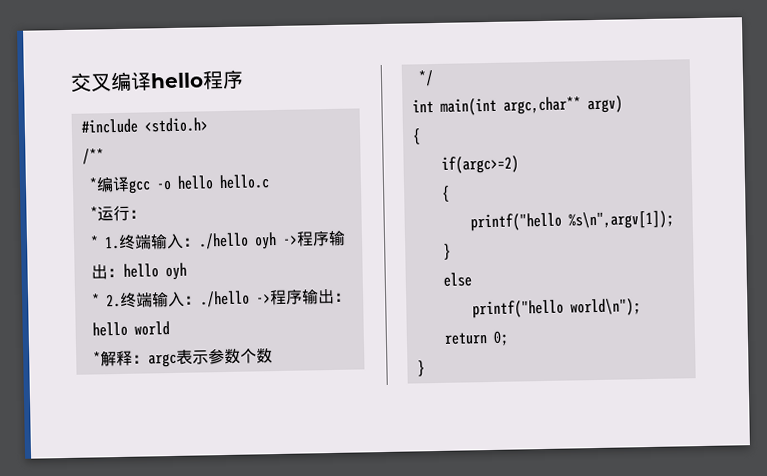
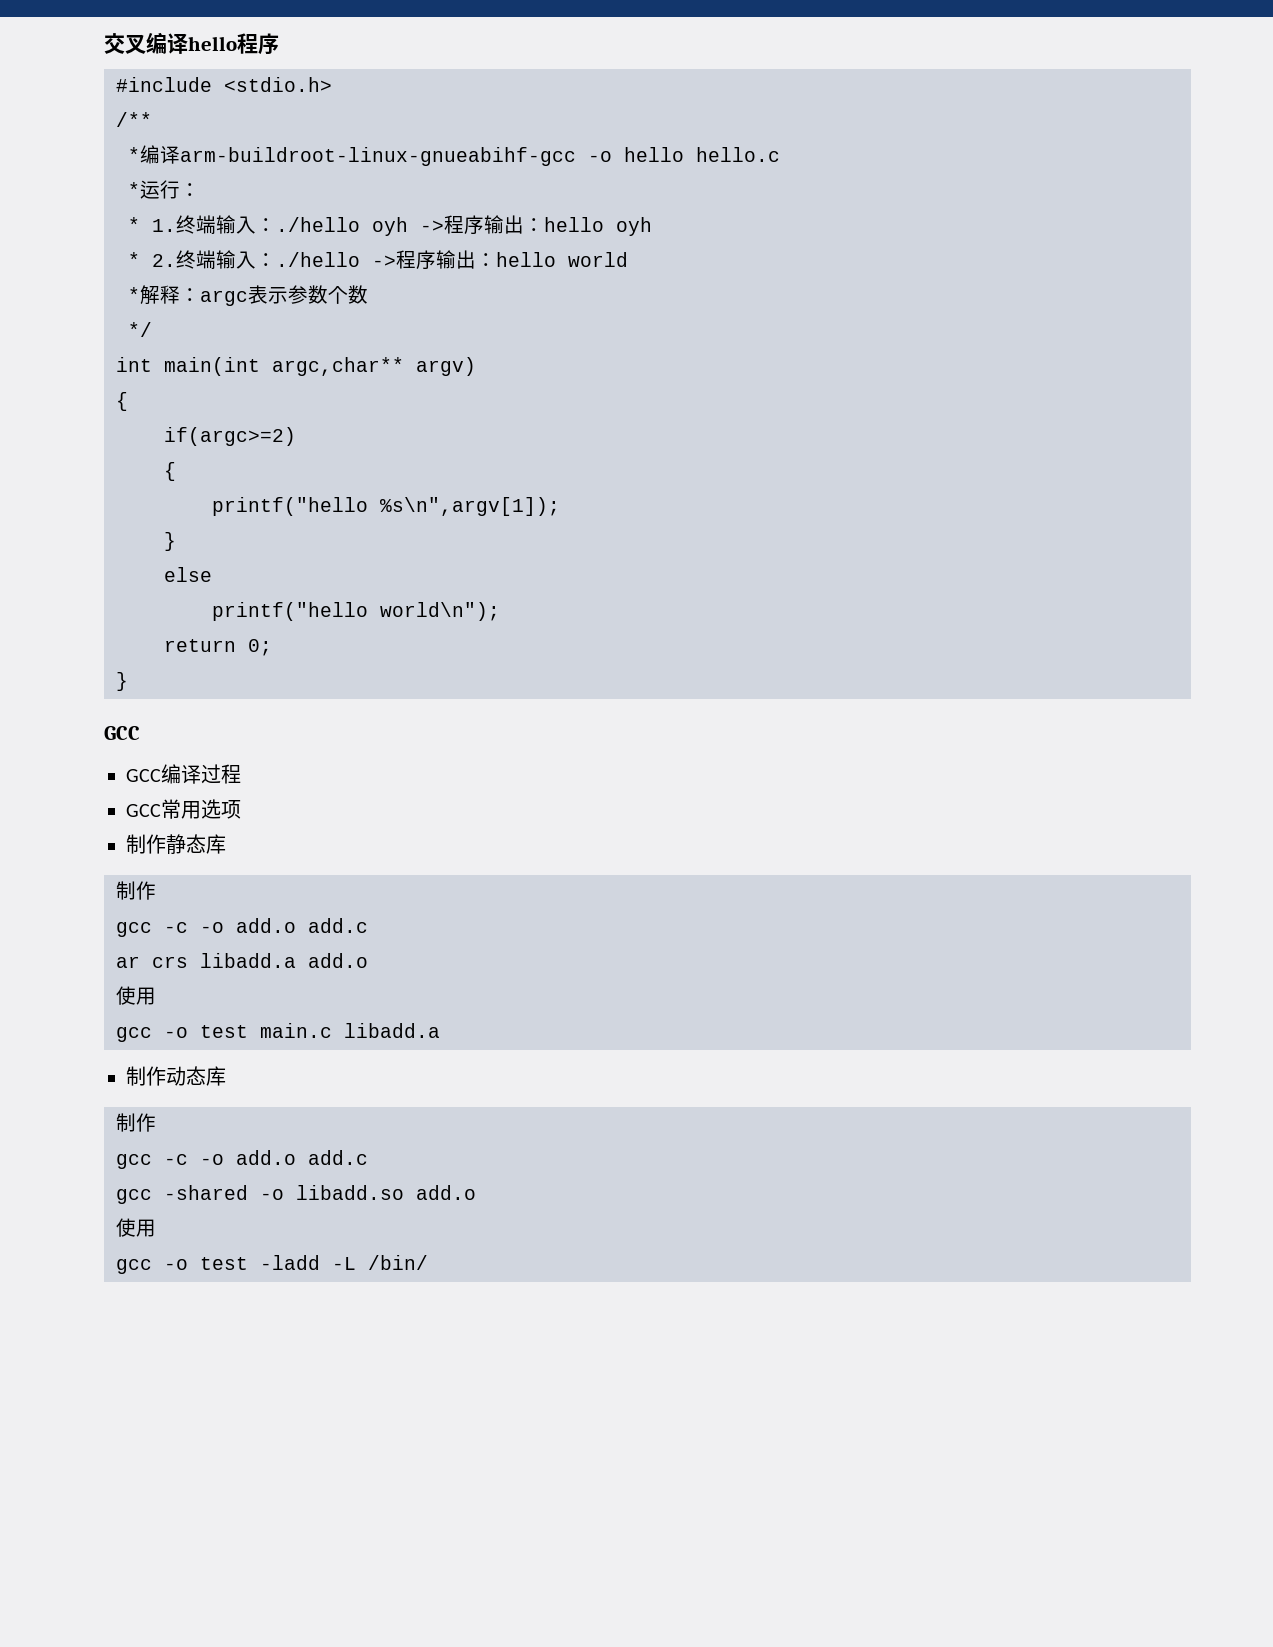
- *编译gcc -o hello hello.c
+ *编译arm-buildroot-linux-gnueabihf-gcc -o hello hello.c
  return 0;
  }
+ GCC
+ GCC编译过程
+ GCC常用选项
+ 制作静态库
+ 制作
+ gcc -c -o add.o add.c
+ ar crs libadd.a add.o
+ 使用
+ gcc -o test main.c libadd.a
+ 制作动态库
+ 制作
+ gcc -c -o add.o add.c
+ gcc -shared -o libadd.so add.o
+ 使用
+ gcc -o test -ladd -L /bin/

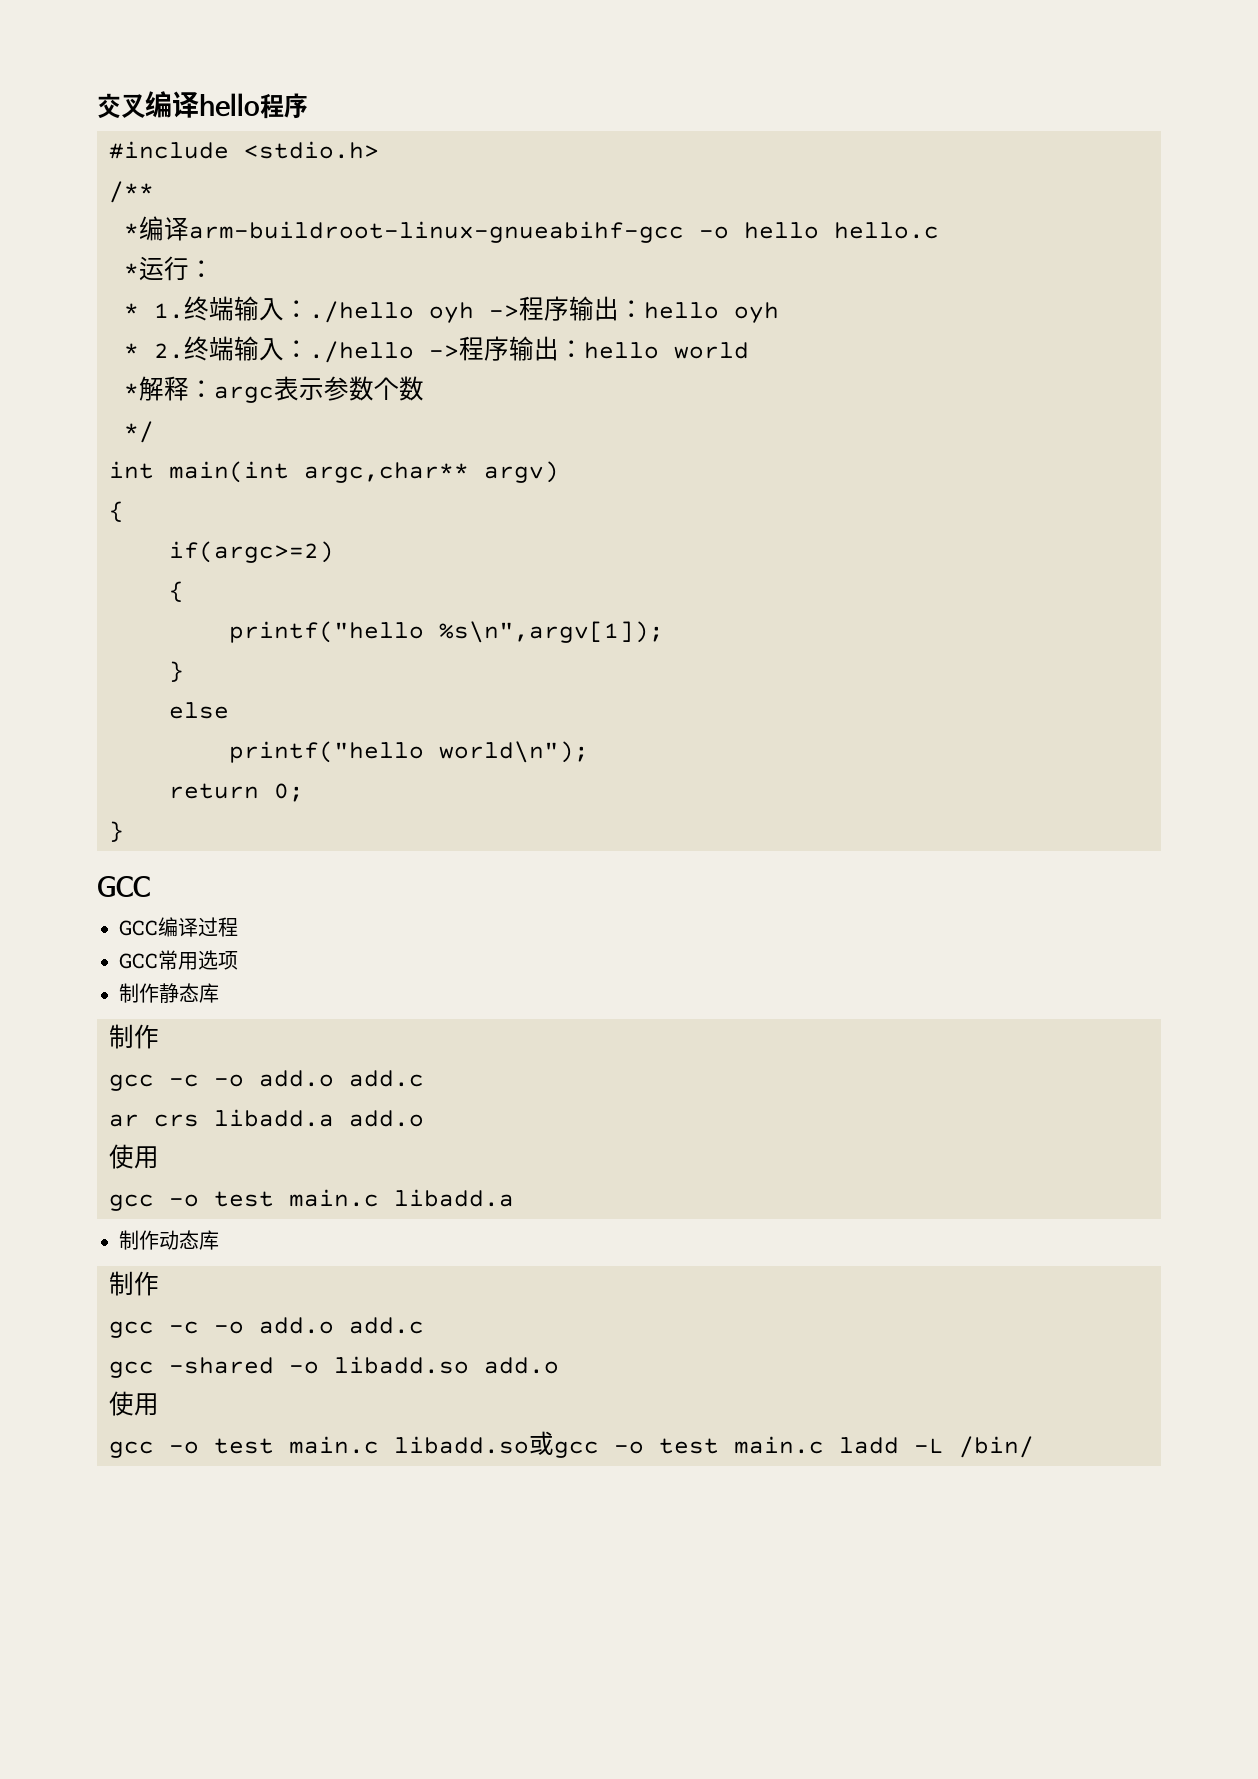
- gcc -o test -ladd -L /bin/
+ gcc -o test main.c libadd.so或gcc -o test main.c ladd -L /bin/

